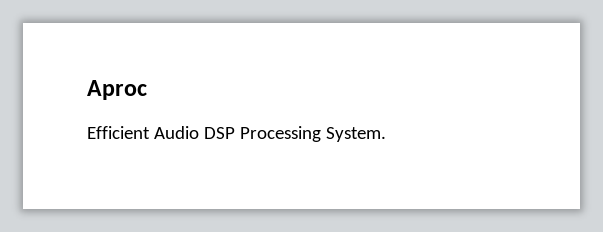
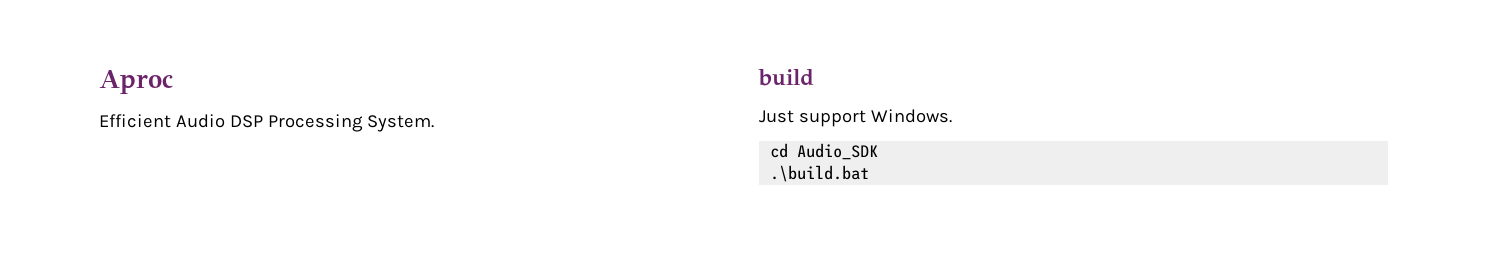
+ build
+ Just support Windows.
+ cd Audio_SDK
+ .\build.bat

